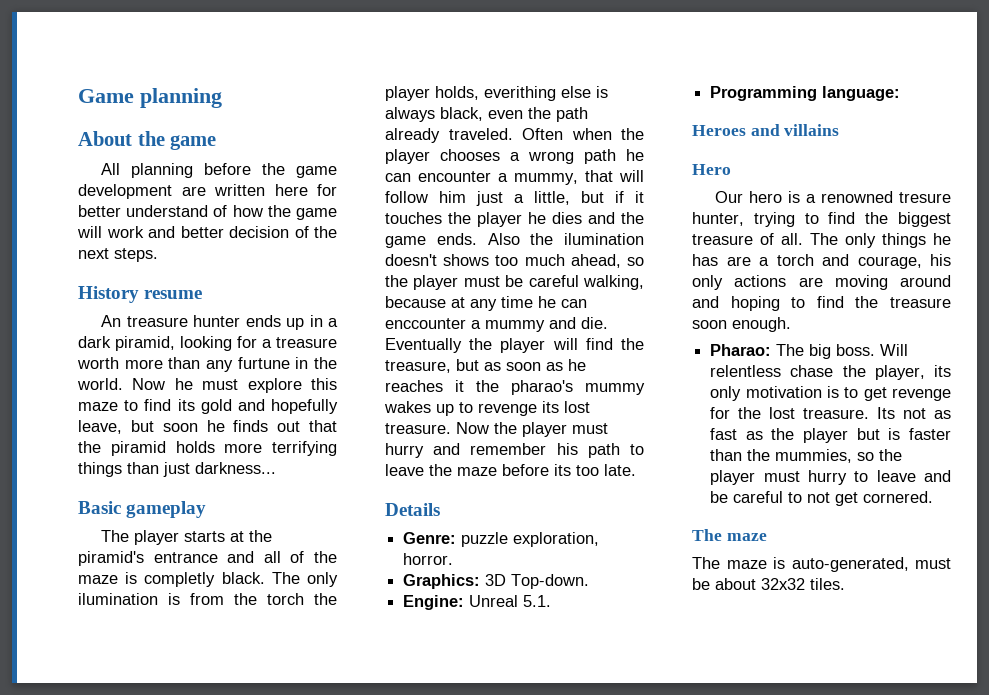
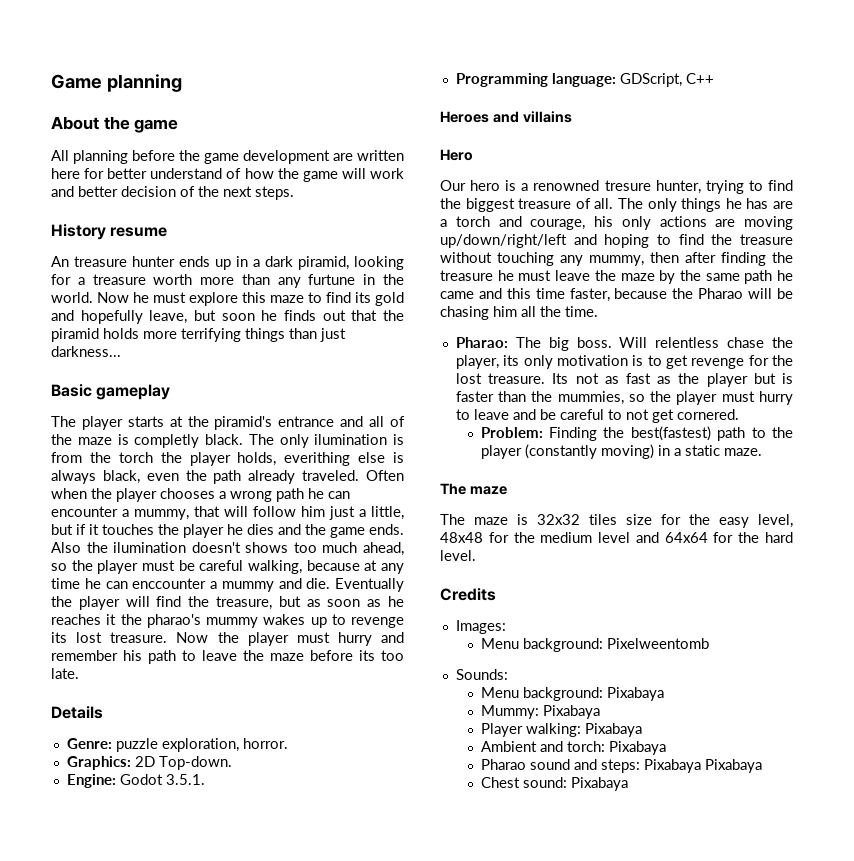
- Graphics: 3D Top-down.
+ Graphics: 2D Top-down.
- Engine: Unreal 5.1.
+ Engine: Godot 3.5.1.
- Programming language:
+ Programming language: GDScript, C++
- The only things he has are a torch and courage, his only actions are moving around and hoping to find the treasure soon enough.
+ The only things he has are a torch and courage, his only actions are moving up/down/right/left and hoping to find the treasure without touching any mummy, then after finding the treasure he must leave the maze by the same path he came and this time faster, because the Pharao will be chasing him all the time.
+ Problem: Finding the best(fastest) path to the player (constantly moving) in a static maze.
- The maze is auto-generated, must be about 32x32 tiles.
+ The maze is 32x32 tiles size for the easy level, 48x48 for the medium level and 64x64 for the hard level.
+ Credits
+ Images:
+ Menu background: Pixelweentomb
+ Sounds:
+ Menu background: Pixabaya
+ Mummy: Pixabaya
+ Player walking: Pixabaya
+ Ambient and torch: Pixabaya
+ Pharao sound and steps: Pixabaya Pixabaya
+ Chest sound: Pixabaya

